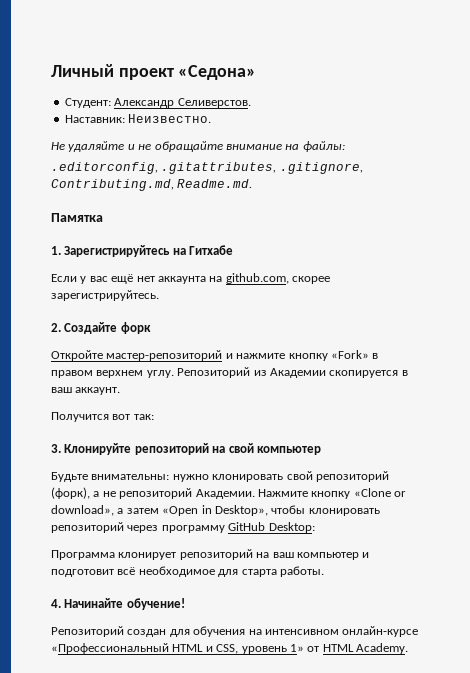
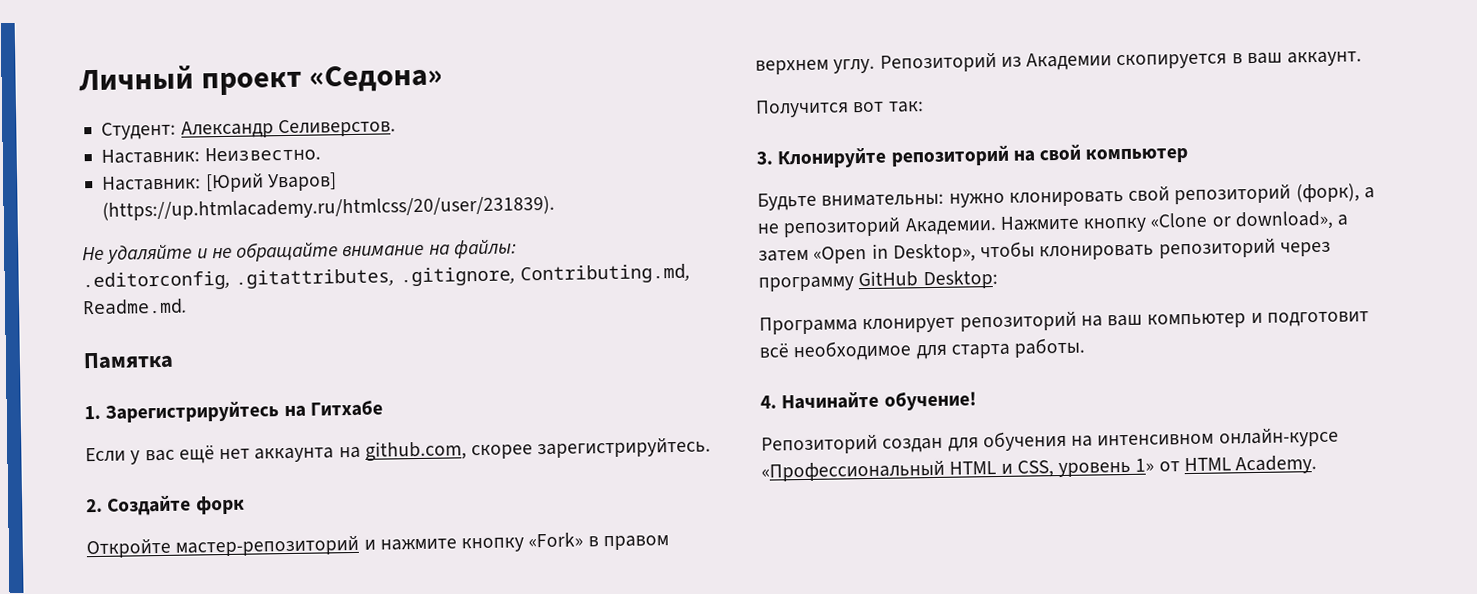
+ Наставник: [Юрий Уваров] (https://up.htmlacademy.ru/htmlcss/20/user/231839).

